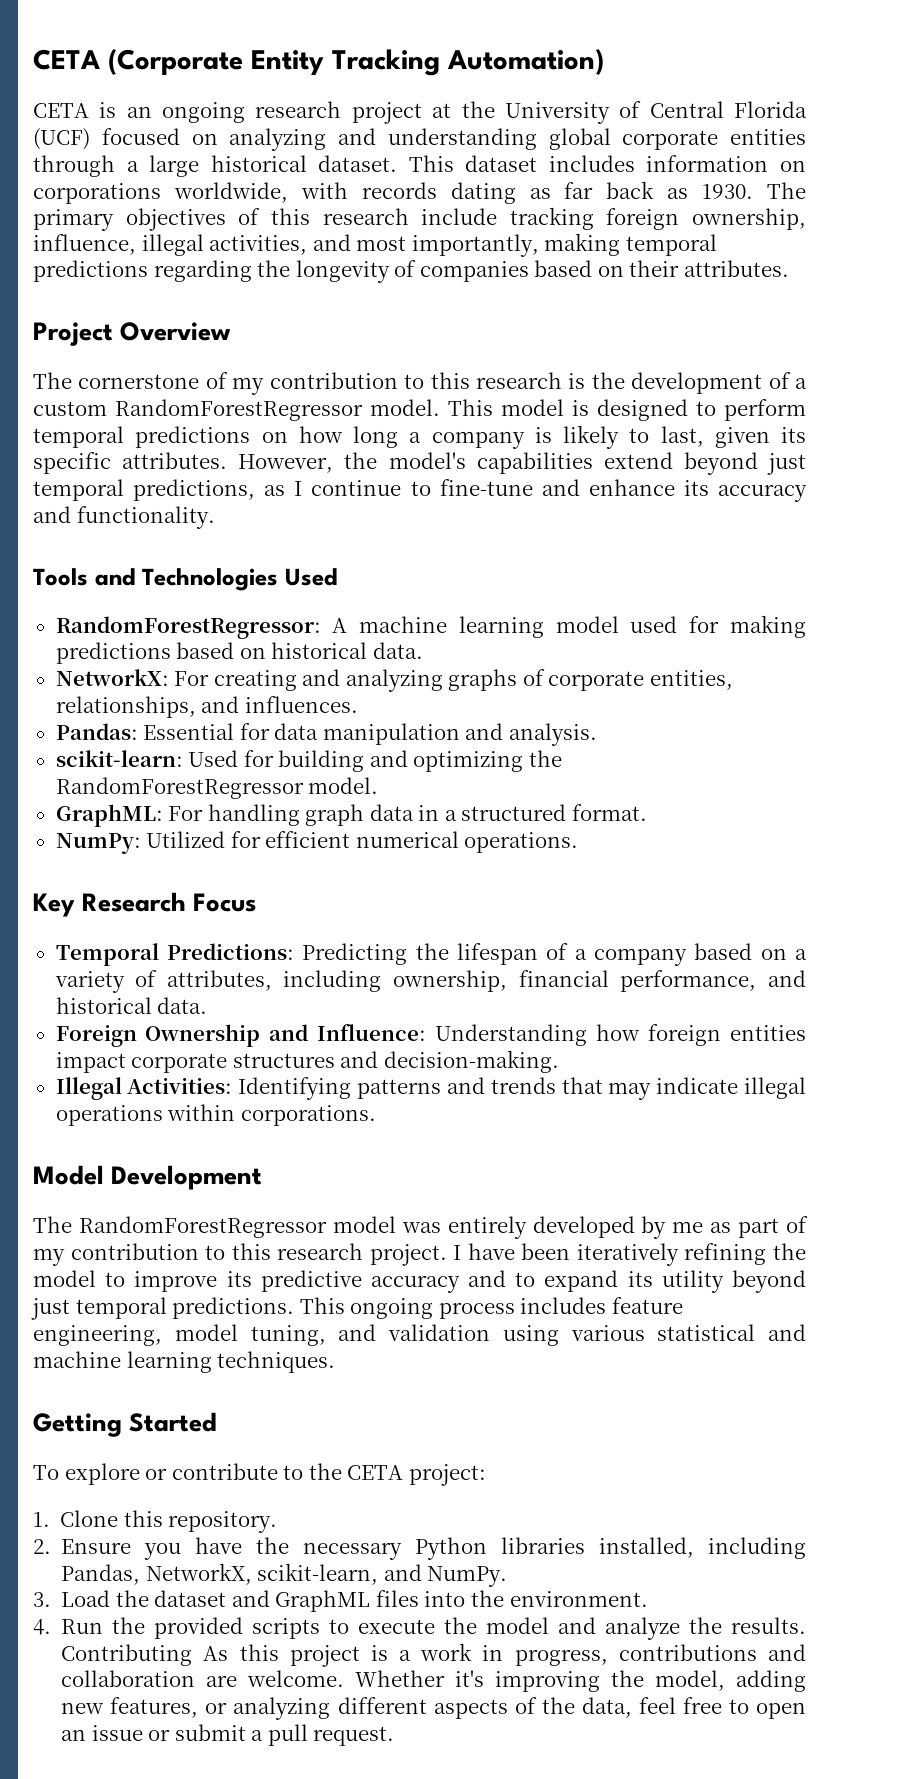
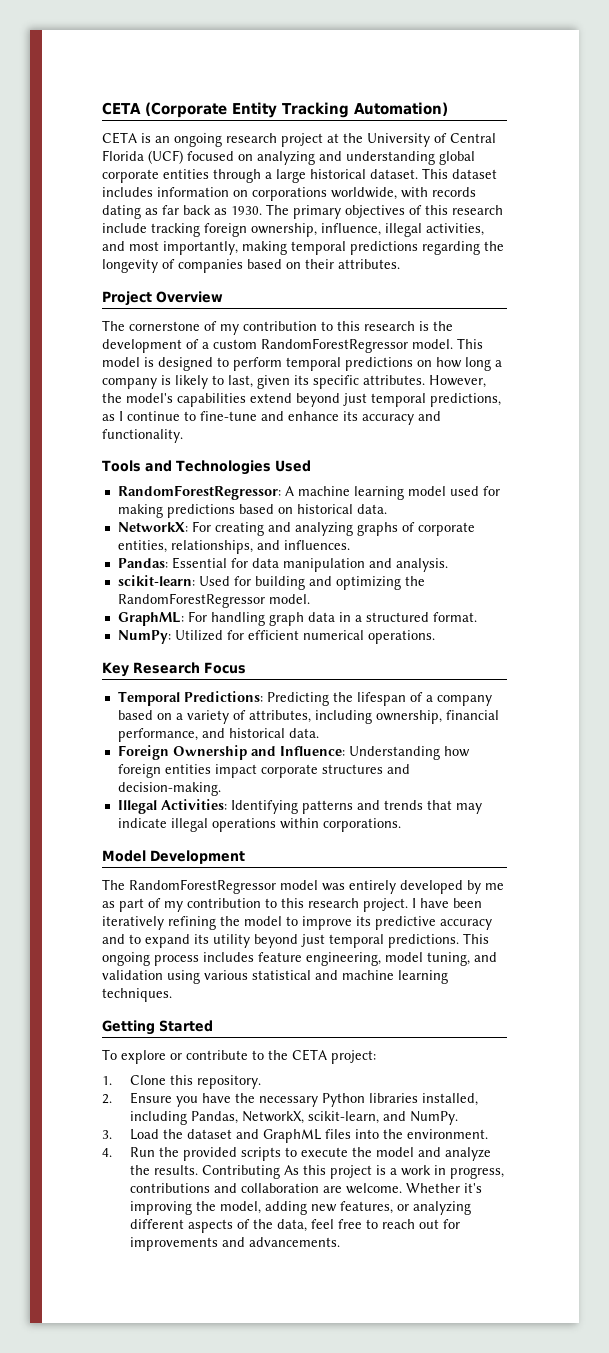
- Whether it's improving the model, adding new features, or analyzing different aspects of the data, feel free to open an issue or submit a pull request.
+ Whether it's improving the model, adding new features, or analyzing different aspects of the data, feel free to reach out for improvements and advancements.

